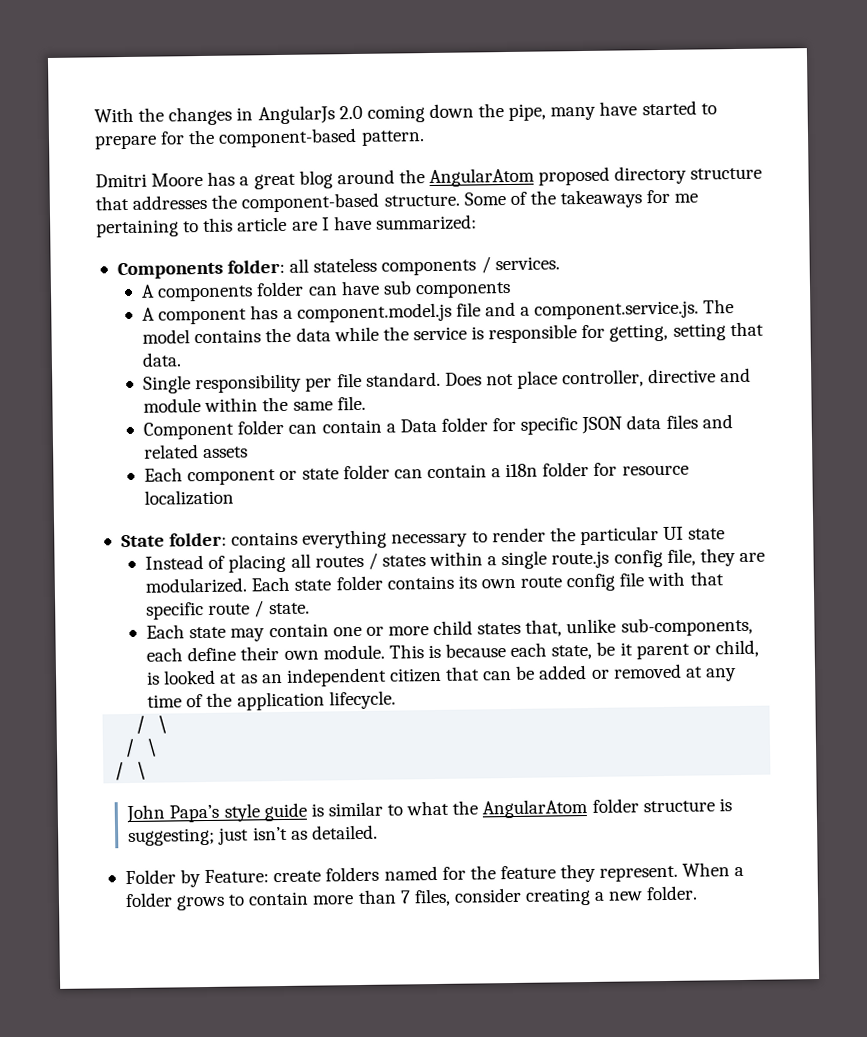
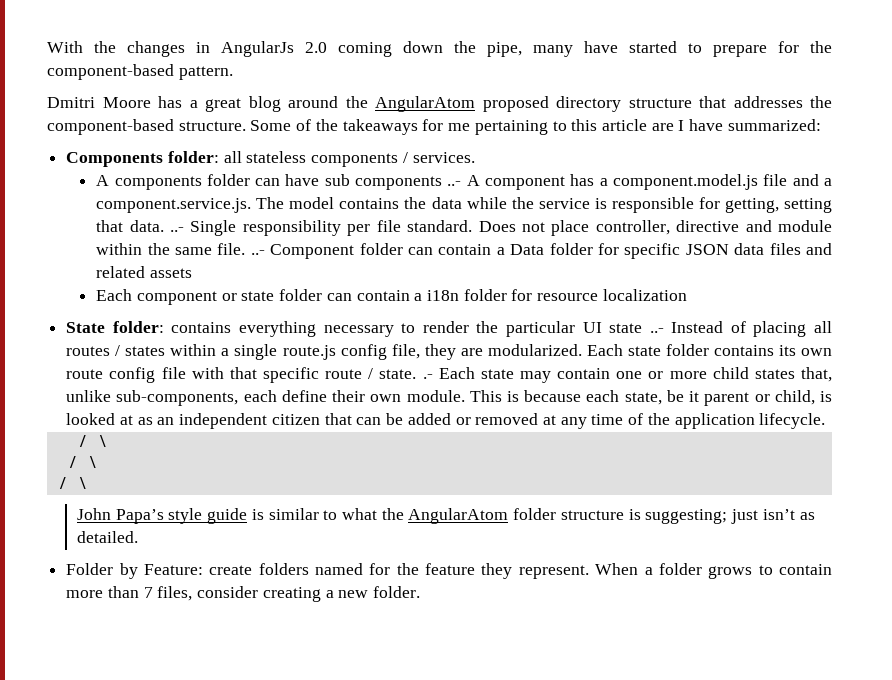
- A components folder can have sub components
- A component has a component.model.js file and a component.service.js. The model contains the data while the service is responsible for getting, setting that data.
- Single responsibility per file standard.
+ A components folder can have sub components ..- A component has a component.model.js file and a component.service.js. The model contains the data while the service is responsible for getting, setting that data. ..- Single responsibility per file standard.
- Does not place controller, directive and module within the same file.
- Component folder can contain a Data folder for specific JSON data files and related assets
+ Does not place controller, directive and module within the same file. ..- Component folder can contain a Data folder for specific JSON data files and related assets
- State folder: contains everything necessary to render the particular UI state
- Instead of placing all routes / states within a single route.js config file, they are modularized.
+ State folder: contains everything necessary to render the particular UI state ..- Instead of placing all routes / states within a single route.js config file, they are modularized.
- Each state folder contains its own route config file with that specific route / state.
- Each state may contain one or more child states that, unlike sub-components, each define their own module.
+ Each state folder contains its own route config file with that specific route / state. .- Each state may contain one or more child states that, unlike sub-components, each define their own module.

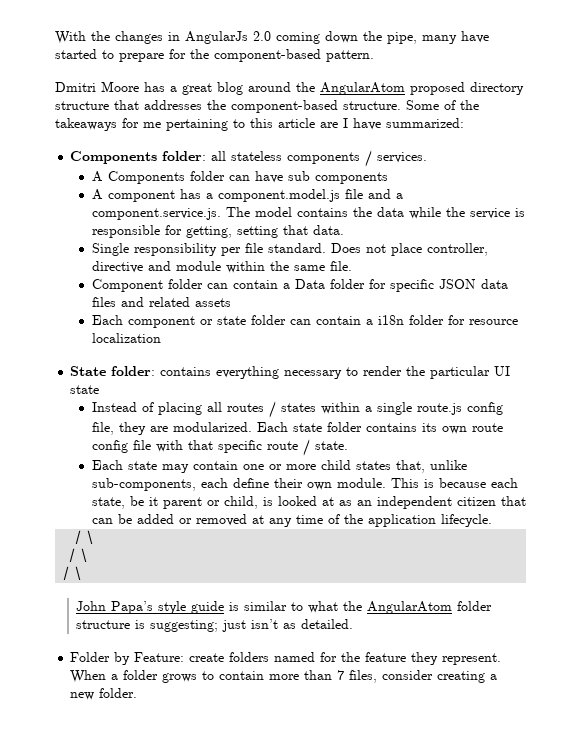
- A components folder can have sub components ..- A component has a component.model.js file and a component.service.js. The model contains the data while the service is responsible for getting, setting that data. ..- Single responsibility per file standard.
+ A Components folder can have sub components
+ A component has a component.model.js file and a component.service.js. The model contains the data while the service is responsible for getting, setting that data.
+ Single responsibility per file standard.
- Does not place controller, directive and module within the same file. ..- Component folder can contain a Data folder for specific JSON data files and related assets
+ Does not place controller, directive and module within the same file.
+ Component folder can contain a Data folder for specific JSON data files and related assets
- State folder: contains everything necessary to render the particular UI state ..- Instead of placing all routes / states within a single route.js config file, they are modularized.
+ State folder: contains everything necessary to render the particular UI state
+ Instead of placing all routes / states within a single route.js config file, they are modularized.
- Each state folder contains its own route config file with that specific route / state. .- Each state may contain one or more child states that, unlike sub-components, each define their own module.
+ Each state folder contains its own route config file with that specific route / state.
+ Each state may contain one or more child states that, unlike sub-components, each define their own module.

